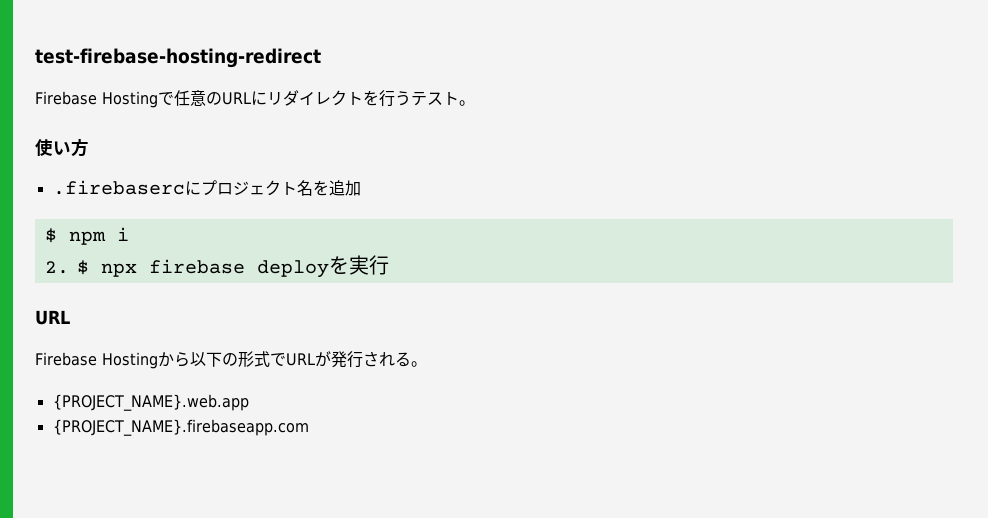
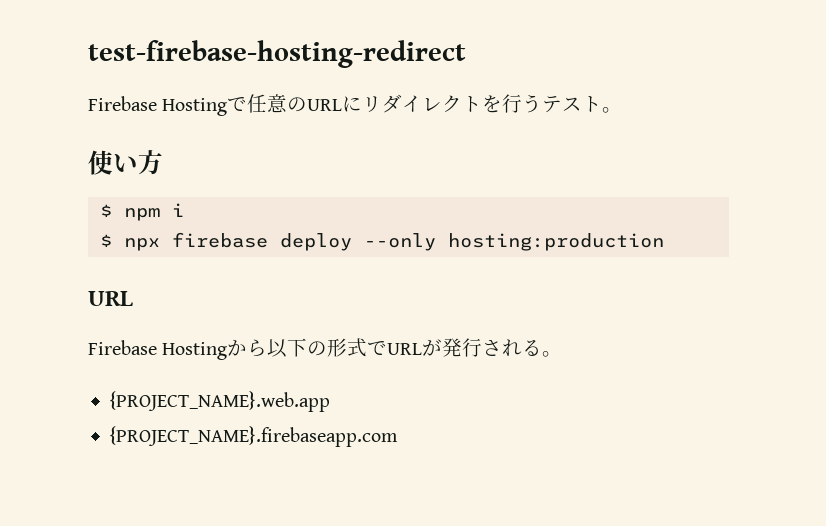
- .firebasercにプロジェクト名を追加
- 2. $ npx firebase deployを実行
+ $ npx firebase deploy --only hosting:production

